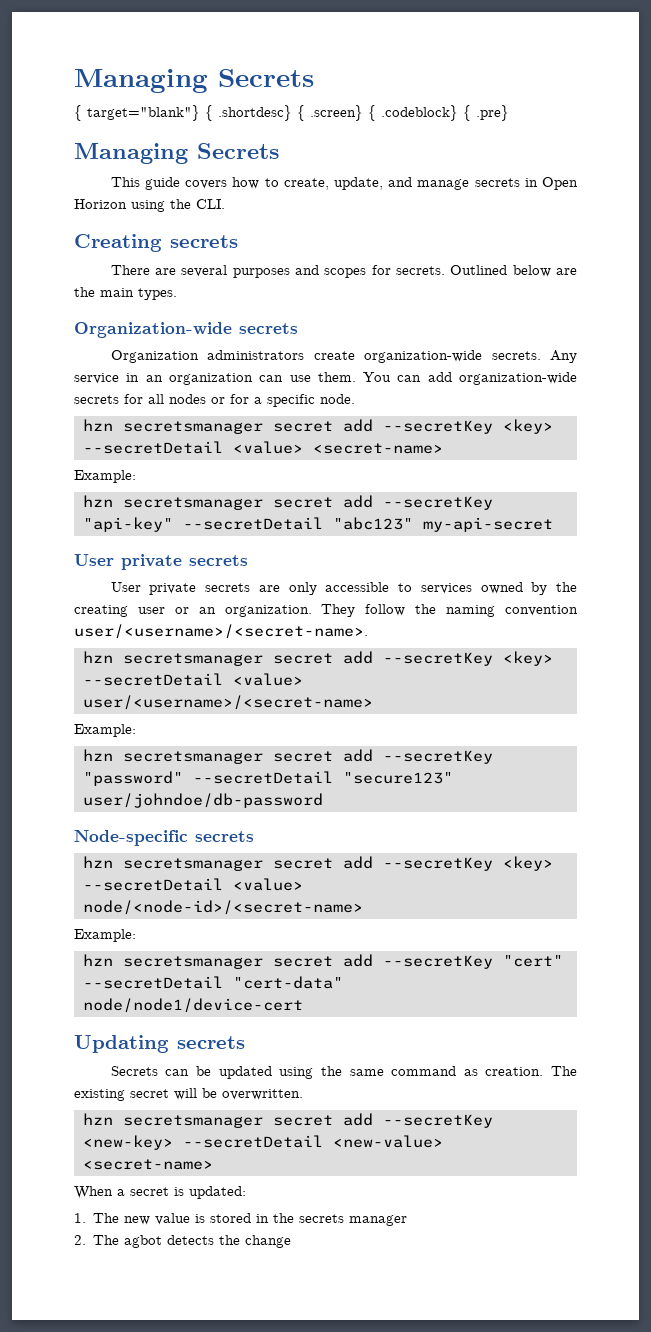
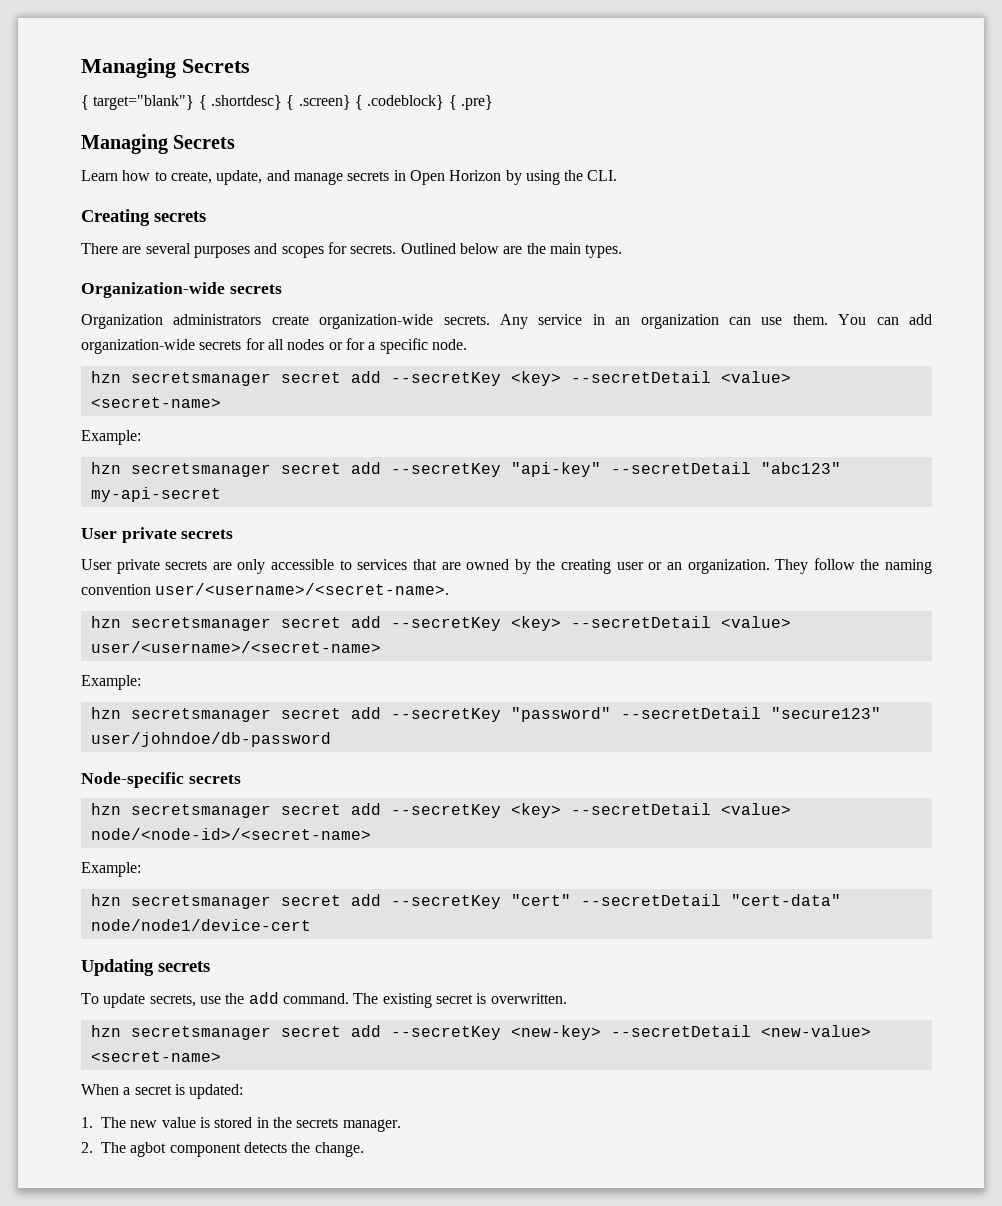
- This guide covers how to create, update, and manage secrets in Open Horizon using the CLI.
+ Learn how to create, update, and manage secrets in Open Horizon by using the CLI.
- User private secrets are only accessible to services owned by the creating user or an organization.
+ User private secrets are only accessible to services that are owned by the creating user or an organization.
- Secrets can be updated using the same command as creation.
+ To update secrets, use the add command.
- The existing secret will be overwritten.
+ The existing secret is overwritten.
- 1. The new value is stored in the secrets manager
+ 1. The new value is stored in the secrets manager.
- 2. The agbot detects the change
+ 2. The agbot component detects the change.

